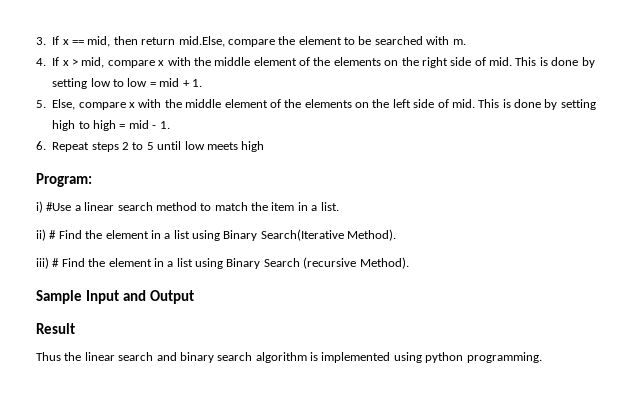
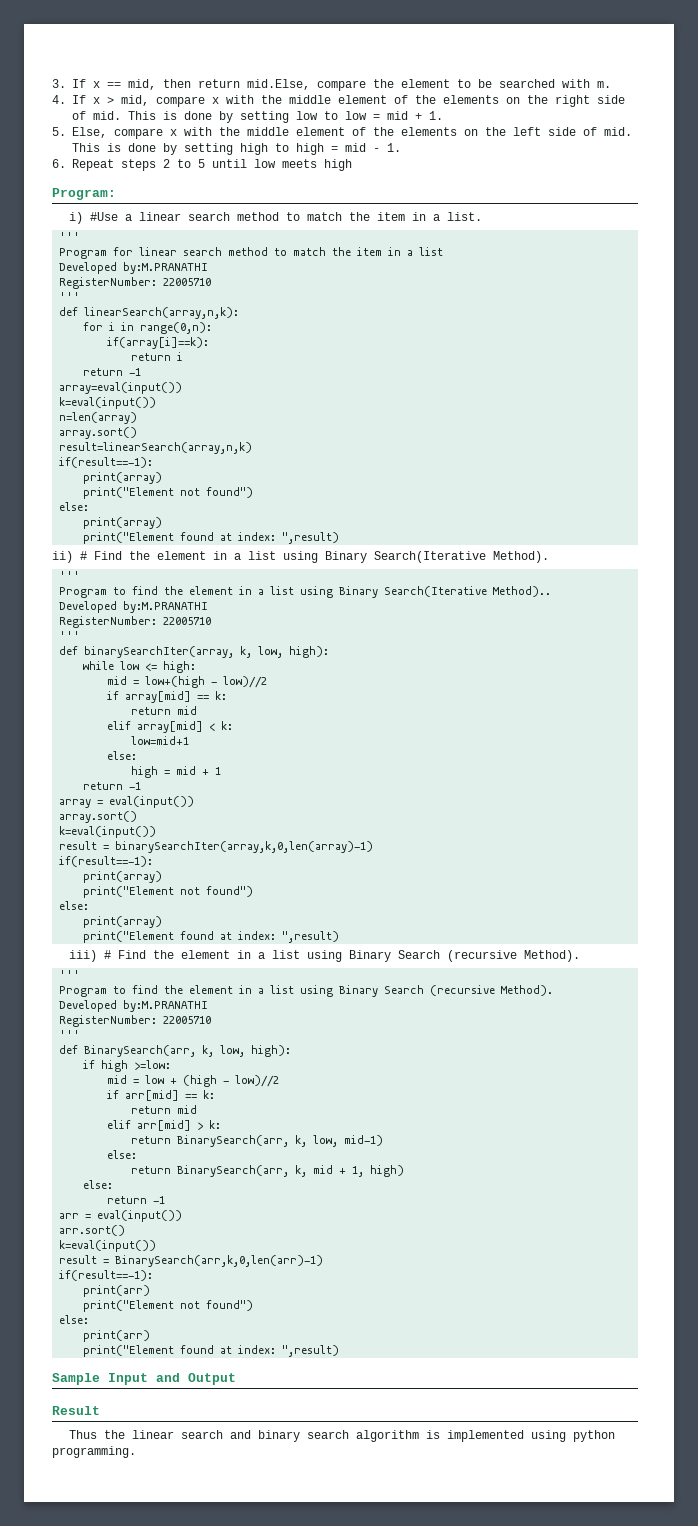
  i) #Use a linear search method to match the item in a list.
+ '''
+ Program for linear search method to match the item in a list
+ Developed by:M.PRANATHI
+ RegisterNumber: 22005710
+ '''
+ def linearSearch(array,n,k):
+ for i in range(0,n):
+ if(array[i]==k):
+ return i
+ return -1
+ array=eval(input())
+ k=eval(input())
+ n=len(array)
+ array.sort()
+ result=linearSearch(array,n,k)
+ if(result==-1):
+ print(array)
+ print("Element not found")
+ else:
+ print(array)
+ print("Element found at index: ",result)
  ii) # Find the element in a list using Binary Search(Iterative Method).
+ '''
+ Program to find the element in a list using Binary Search(Iterative Method)..
+ Developed by:M.PRANATHI
+ RegisterNumber: 22005710
+ '''
+ def binarySearchIter(array, k, low, high):
+ while low <= high:
+ mid = low+(high - low)//2
+ if array[mid] == k:
+ return mid
+ elif array[mid] < k:
+ low=mid+1
+ else:
+ high = mid + 1
+ return -1
+ array = eval(input())
+ array.sort()
+ k=eval(input())
+ result = binarySearchIter(array,k,0,len(array)-1)
+ if(result==-1):
+ print(array)
+ print("Element not found")
+ else:
+ print(array)
+ print("Element found at index: ",result)
  iii) # Find the element in a list using Binary Search (recursive Method).
+ '''
+ Program to find the element in a list using Binary Search (recursive Method).
+ Developed by:M.PRANATHI
+ RegisterNumber: 22005710
+ '''
+ def BinarySearch(arr, k, low, high):
+ if high >=low:
+ mid = low + (high - low)//2
+ if arr[mid] == k:
+ return mid
+ elif arr[mid] > k:
+ return BinarySearch(arr, k, low, mid-1)
+ else:
+ return BinarySearch(arr, k, mid + 1, high)
+ else:
+ return -1
+ arr = eval(input())
+ arr.sort()
+ k=eval(input())
+ result = BinarySearch(arr,k,0,len(arr)-1)
+ if(result==-1):
+ print(arr)
+ print("Element not found")
+ else:
+ print(arr)
+ print("Element found at index: ",result)

